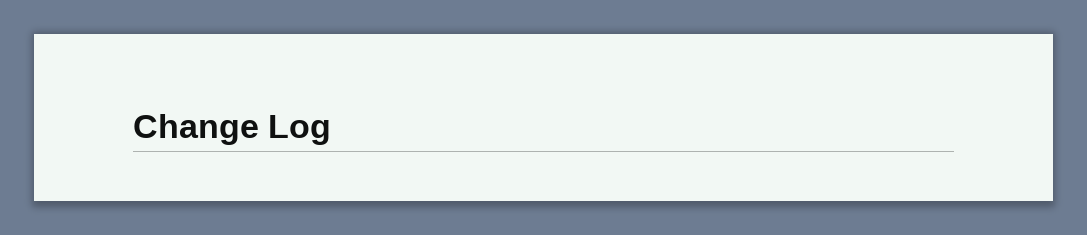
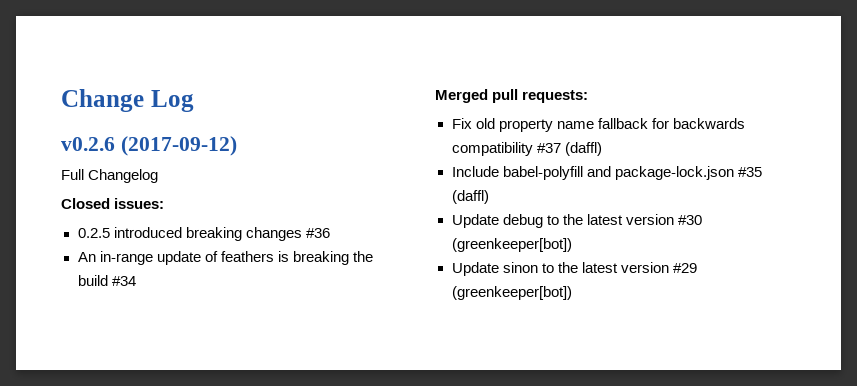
+ v0.2.6 (2017-09-12)
+ Full Changelog
+ Closed issues:
+ 0.2.5 introduced breaking changes #36
+ An in-range update of feathers is breaking the build #34
+ Merged pull requests:
+ Fix old property name fallback for backwards compatibility #37 (daffl)
+ Include babel-polyfill and package-lock.json #35 (daffl)
+ Update debug to the latest version #30 (greenkeeper[bot])
+ Update sinon to the latest version #29 (greenkeeper[bot])

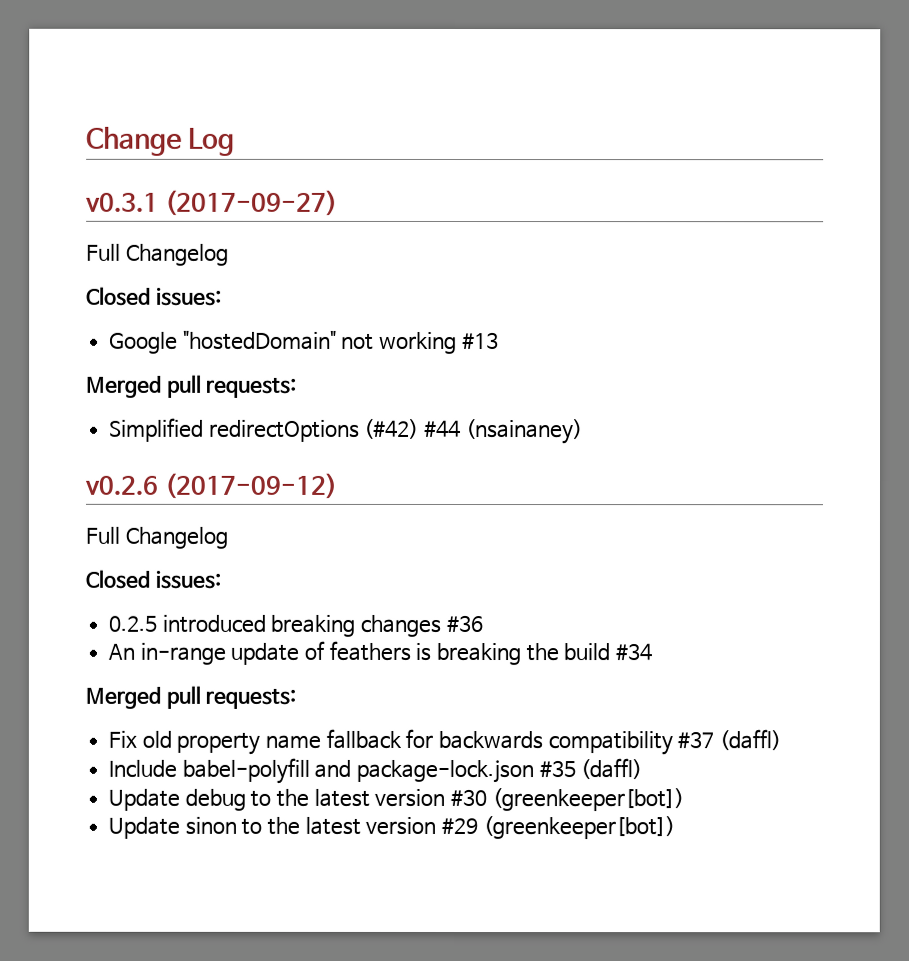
+ v0.3.1 (2017-09-27)
+ Full Changelog
+ Closed issues:
+ Google "hostedDomain" not working #13
+ Merged pull requests:
+ Simplified redirectOptions (#42) #44 (nsainaney)

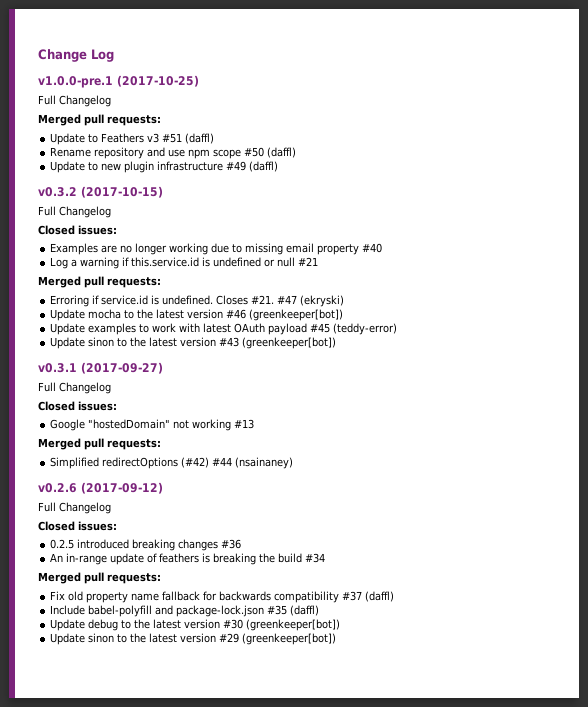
+ v1.0.0-pre.1 (2017-10-25)
+ Full Changelog
+ Merged pull requests:
+ Update to Feathers v3 #51 (daffl)
+ Rename repository and use npm scope #50 (daffl)
+ Update to new plugin infrastructure #49 (daffl)
+ v0.3.2 (2017-10-15)
+ Full Changelog
+ Closed issues:
+ Examples are no longer working due to missing email property #40
+ Log a warning if this.service.id is undefined or null #21
+ Merged pull requests:
+ Erroring if service.id is undefined. Closes #21. #47 (ekryski)
+ Update mocha to the latest version #46 (greenkeeper[bot])
+ Update examples to work with latest OAuth payload #45 (teddy-error)
+ Update sinon to the latest version #43 (greenkeeper[bot])

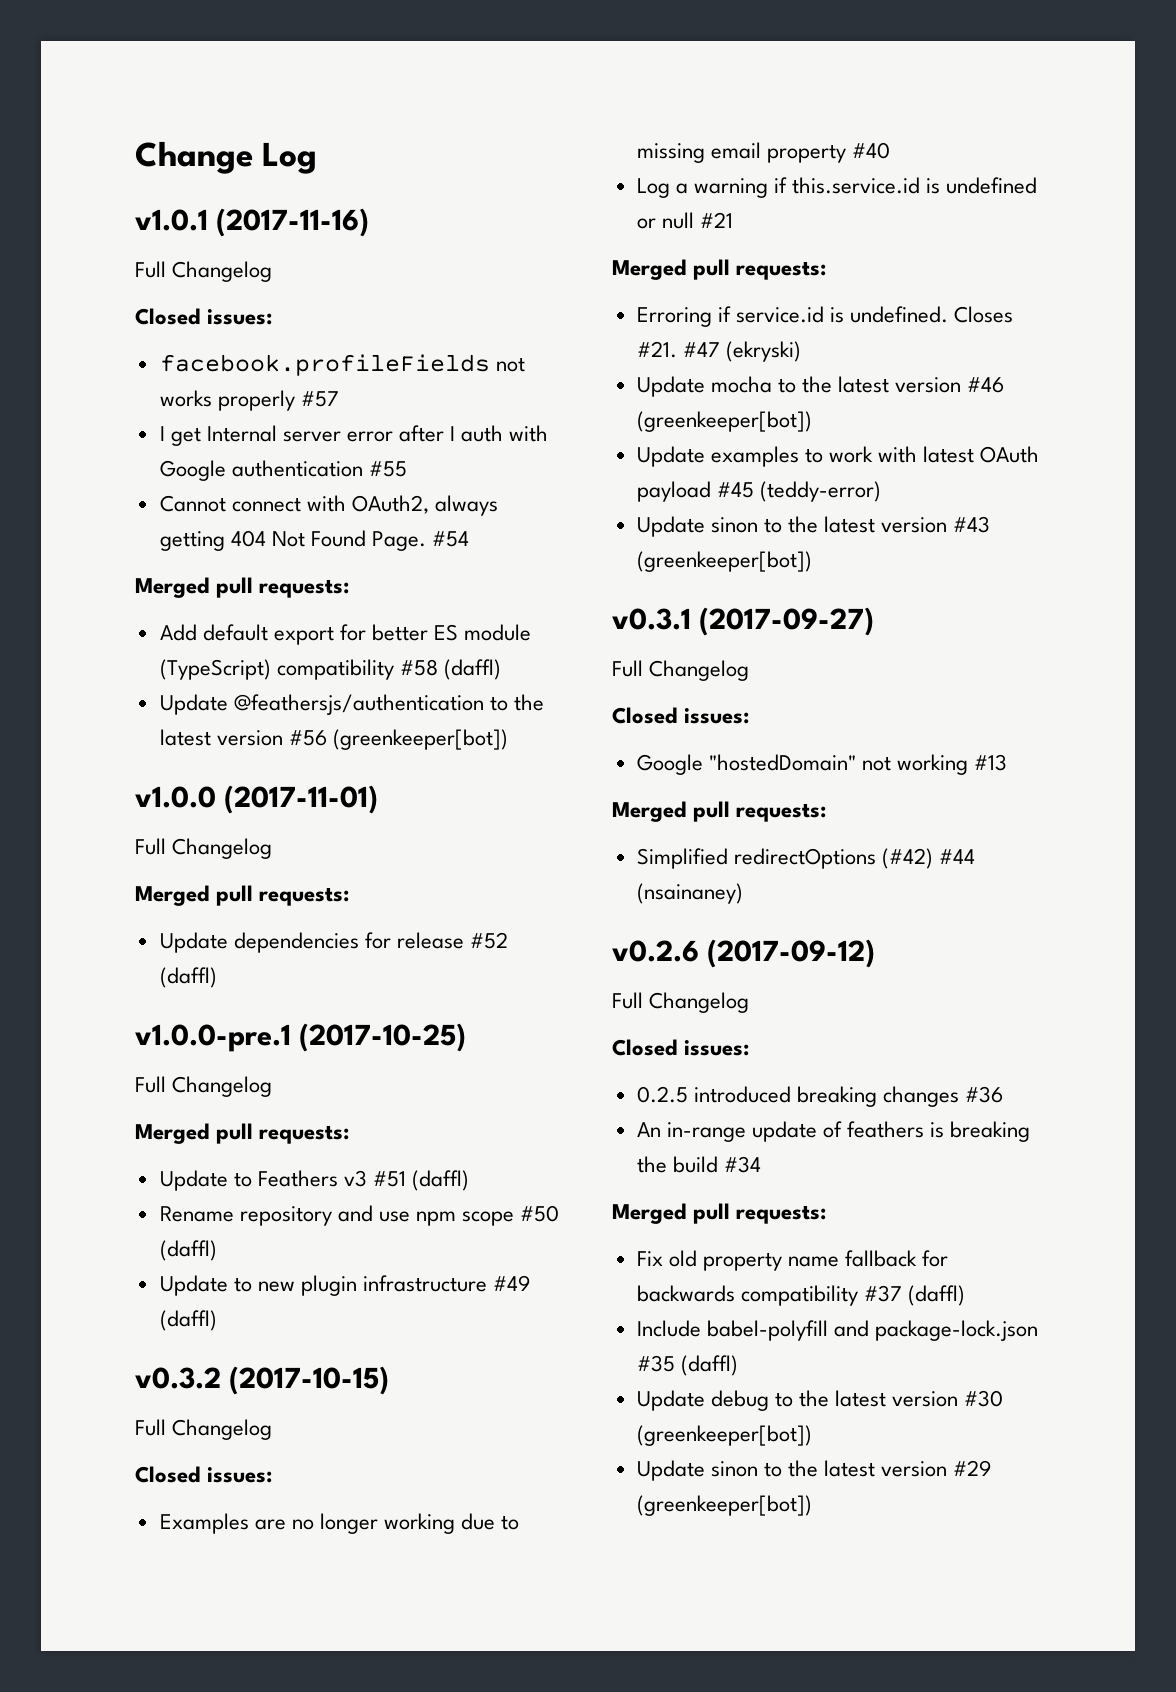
+ v1.0.1 (2017-11-16)
+ Full Changelog
+ Closed issues:
+ facebook.profileFields not works properly #57
+ I get Internal server error after I auth with Google authentication #55
+ Cannot connect with OAuth2, always getting 404 Not Found Page. #54
+ Merged pull requests:
+ Add default export for better ES module (TypeScript) compatibility #58 (daffl)
+ Update @feathersjs/authentication to the latest version #56 (greenkeeper[bot])
+ v1.0.0 (2017-11-01)
+ Full Changelog
+ Merged pull requests:
+ Update dependencies for release #52 (daffl)

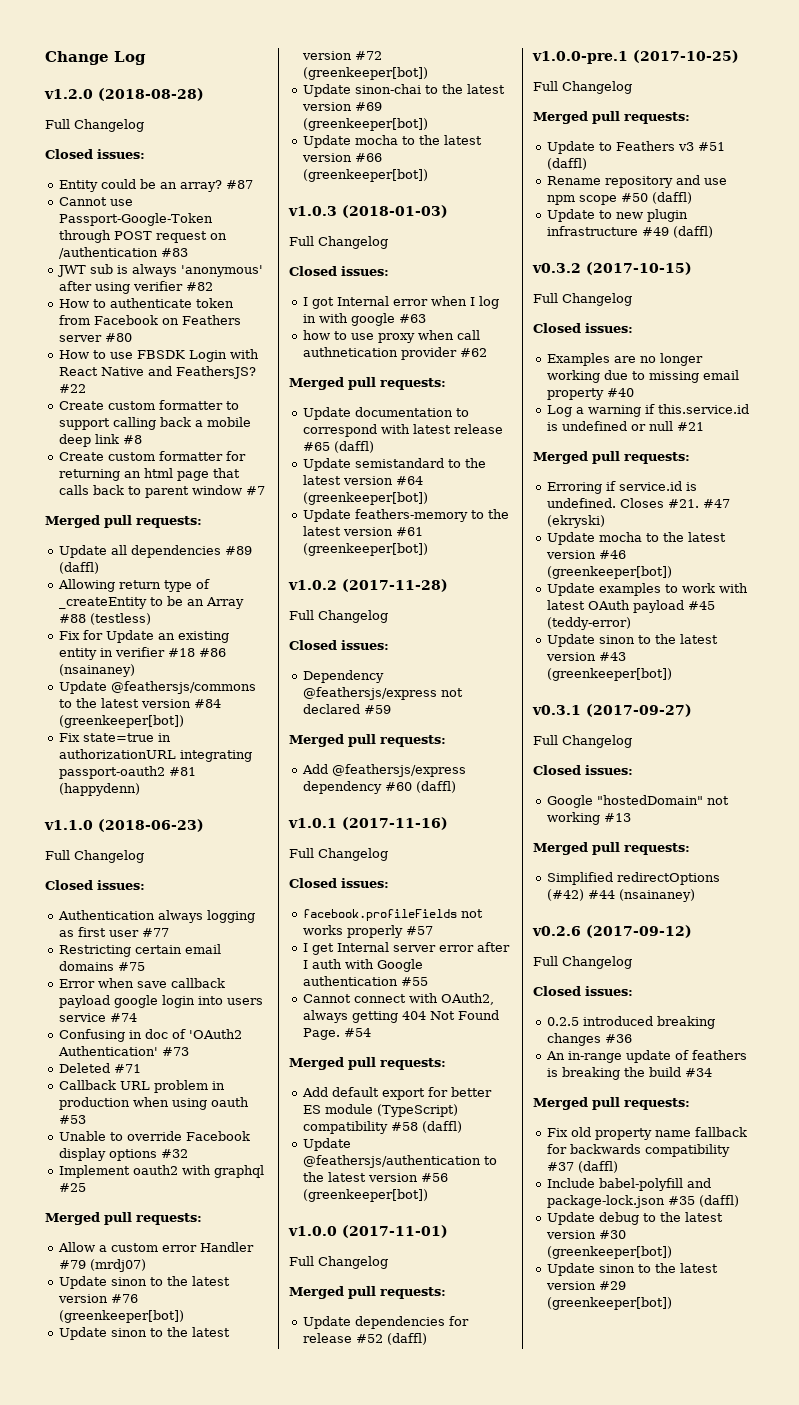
+ v1.2.0 (2018-08-28)
+ Full Changelog
+ Closed issues:
+ Entity could be an array? #87
+ Cannot use Passport-Google-Token through POST request on /authentication #83
+ JWT sub is always 'anonymous' after using verifier #82
+ How to authenticate token from Facebook on Feathers server #80
+ How to use FBSDK Login with React Native and FeathersJS? #22
+ Create custom formatter to support calling back a mobile deep link #8
+ Create custom formatter for returning an html page that calls back to parent window #7
+ Merged pull requests:
+ Update all dependencies #89 (daffl)
+ Allowing return type of _createEntity to be an Array #88 (testless)
+ Fix for Update an existing entity in verifier #18 #86 (nsainaney)
+ Update @feathersjs/commons to the latest version #84 (greenkeeper[bot])
+ Fix state=true in authorizationURL integrating passport-oauth2 #81 (happydenn)
+ v1.1.0 (2018-06-23)
+ Full Changelog
+ Closed issues:
+ Authentication always logging as first user #77
+ Restricting certain email domains #75
+ Error when save callback payload google login into users service #74
+ Confusing in doc of 'OAuth2 Authentication' #73
+ Deleted #71
+ Callback URL problem in production when using oauth #53
+ Unable to override Facebook display options #32
+ Implement oauth2 with graphql #25
+ Merged pull requests:
+ Allow a custom error Handler #79 (mrdj07)
+ Update sinon to the latest version #76 (greenkeeper[bot])
+ Update sinon to the latest version #72 (greenkeeper[bot])
+ Update sinon-chai to the latest version #69 (greenkeeper[bot])
+ Update mocha to the latest version #66 (greenkeeper[bot])
+ v1.0.3 (2018-01-03)
+ Full Changelog
+ Closed issues:
+ I got Internal error when I log in with google #63
+ how to use proxy when call authnetication provider #62
+ Merged pull requests:
+ Update documentation to correspond with latest release #65 (daffl)
+ Update semistandard to the latest version #64 (greenkeeper[bot])
+ Update feathers-memory to the latest version #61 (greenkeeper[bot])
+ v1.0.2 (2017-11-28)
+ Full Changelog
+ Closed issues:
+ Dependency @feathersjs/express not declared #59
+ Merged pull requests:
+ Add @feathersjs/express dependency #60 (daffl)

